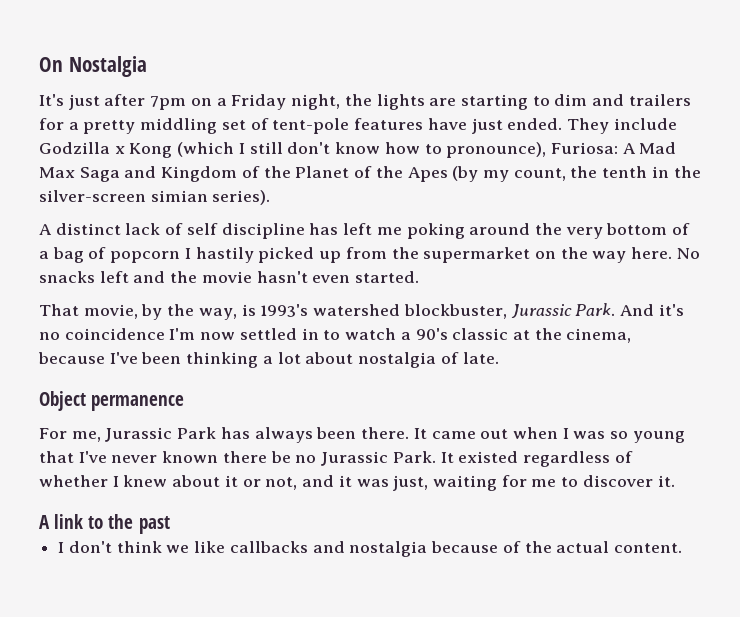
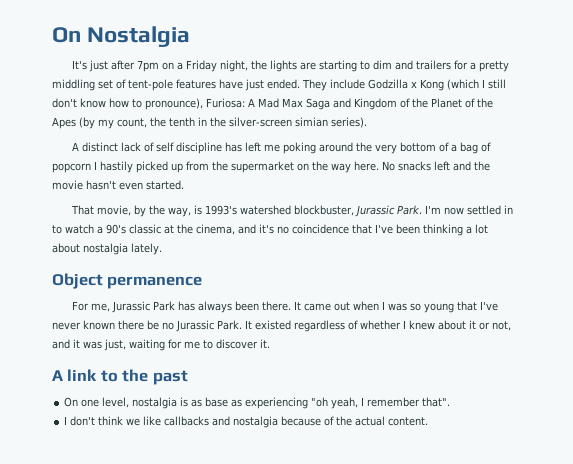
- And it's no coincidence I'm now settled in to watch a 90's classic at the cinema, because I've been thinking a lot about nostalgia of late.
+ I'm now settled in to watch a 90's classic at the cinema, and it's no coincidence that I've been thinking a lot about nostalgia lately.
+ On one level, nostalgia is as base as experiencing "oh yeah, I remember that".

